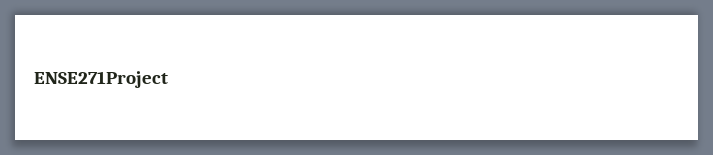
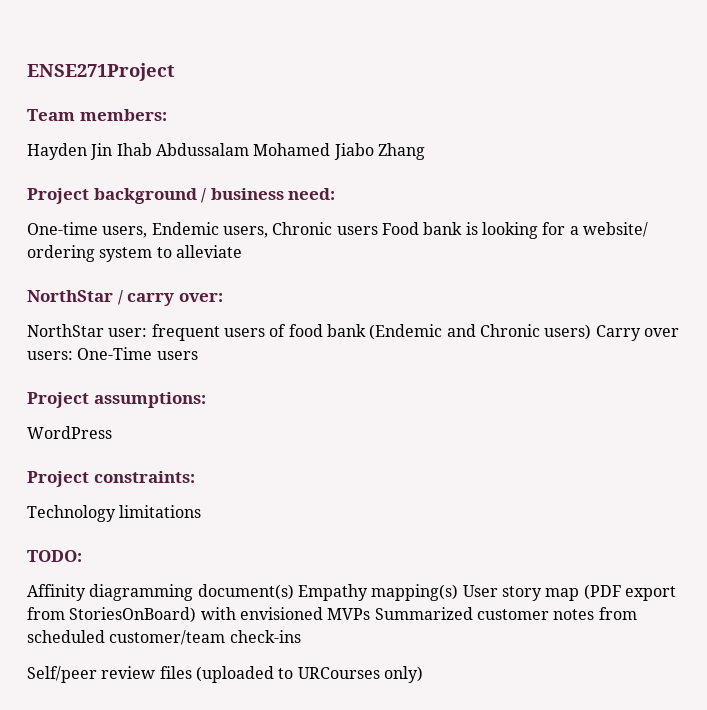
+ Team members:
+ Hayden Jin Ihab Abdussalam Mohamed Jiabo Zhang
+ Project background / business need:
+ One-time users, Endemic users, Chronic users Food bank is looking for a website/ ordering system to alleviate
+ NorthStar / carry over:
+ NorthStar user: frequent users of food bank (Endemic and Chronic users) Carry over users: One-Time users
+ Project assumptions:
+ WordPress
+ Project constraints:
+ Technology limitations
+ TODO:
+ Affinity diagramming document(s) Empathy mapping(s) User story map (PDF export from StoriesOnBoard) with envisioned MVPs Summarized customer notes from scheduled customer/team check-ins
+ Self/peer review files (uploaded to URCourses only)

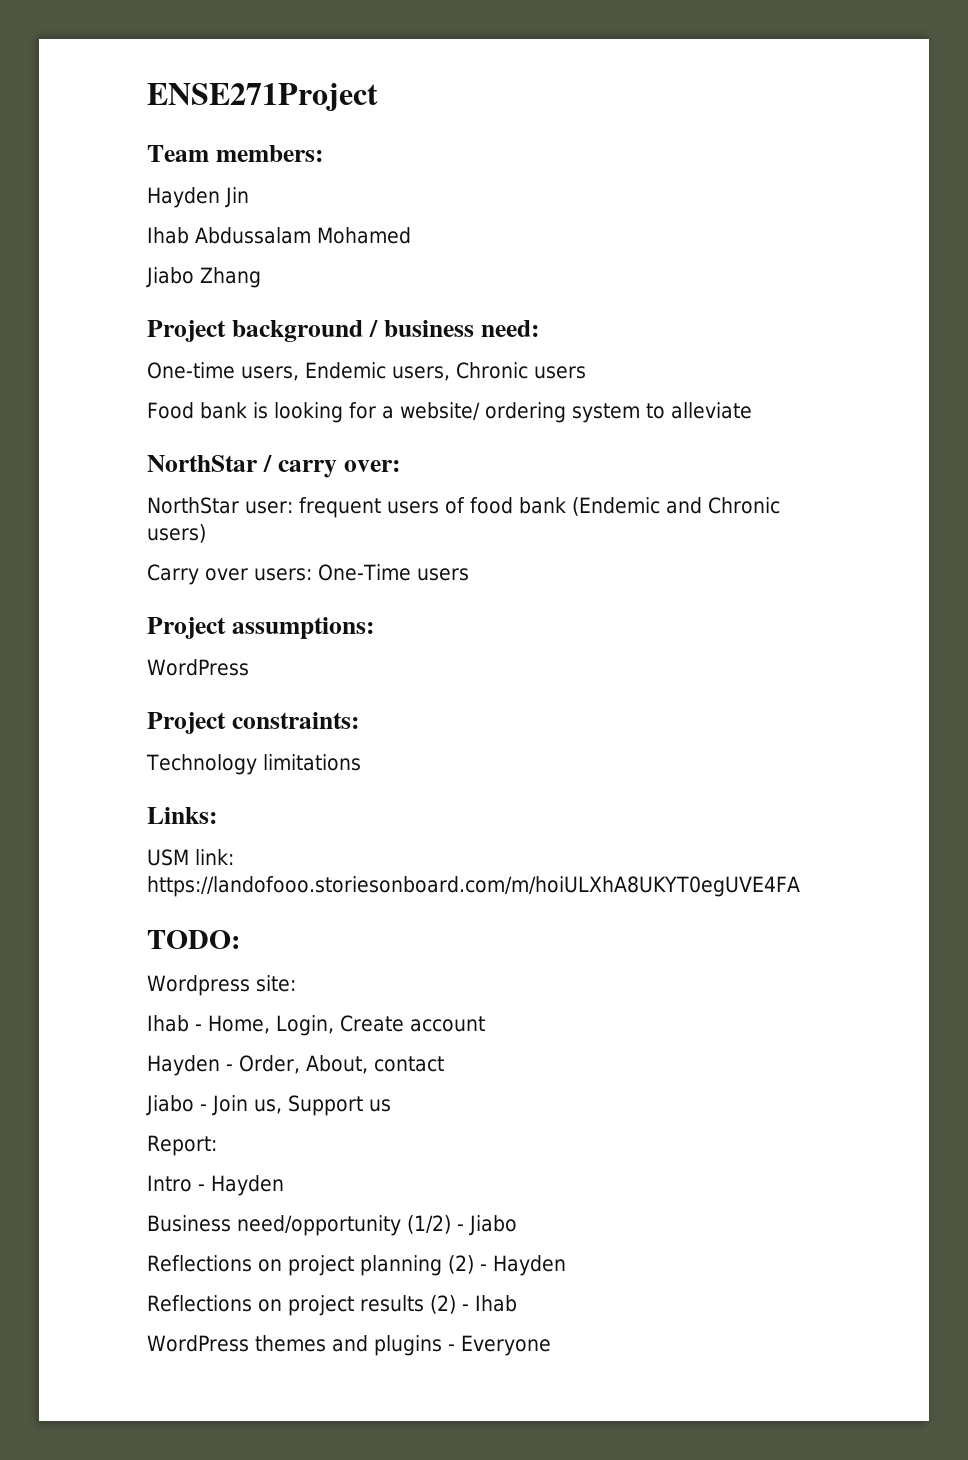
- Hayden Jin Ihab Abdussalam Mohamed Jiabo Zhang
+ Hayden Jin
+ Ihab Abdussalam Mohamed
+ Jiabo Zhang
- One-time users, Endemic users, Chronic users Food bank is looking for a website/ ordering system to alleviate
+ One-time users, Endemic users, Chronic users
+ Food bank is looking for a website/ ordering system to alleviate
- NorthStar user: frequent users of food bank (Endemic and Chronic users) Carry over users: One-Time users
+ NorthStar user: frequent users of food bank (Endemic and Chronic users)
+ Carry over users: One-Time users
+ Links:
+ USM link: https://landofooo.storiesonboard.com/m/hoiULXhA8UKYT0egUVE4FA
  TODO:
- Affinity diagramming document(s) Empathy mapping(s) User story map (PDF export from StoriesOnBoard) with envisioned MVPs Summarized customer notes from scheduled customer/team check-ins
- Self/peer review files (uploaded to URCourses only)
+ Wordpress site:
+ Ihab - Home, Login, Create account
+ Hayden - Order, About, contact
+ Jiabo - Join us, Support us
+ Report:
+ Intro - Hayden
+ Business need/opportunity (1/2) - Jiabo
+ Reflections on project planning (2) - Hayden
+ Reflections on project results (2) - Ihab
+ WordPress themes and plugins - Everyone

